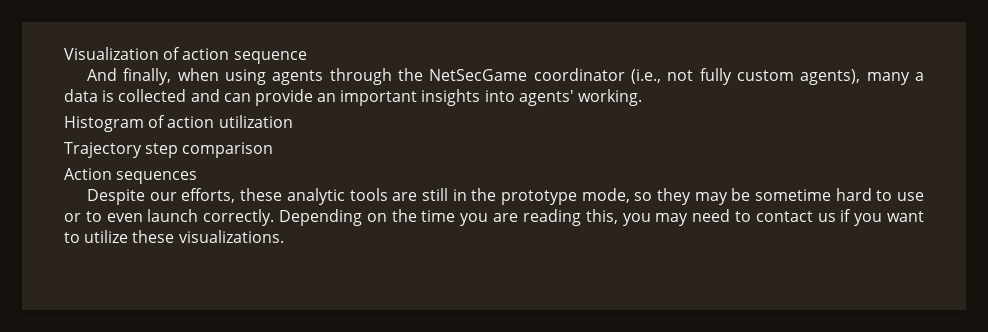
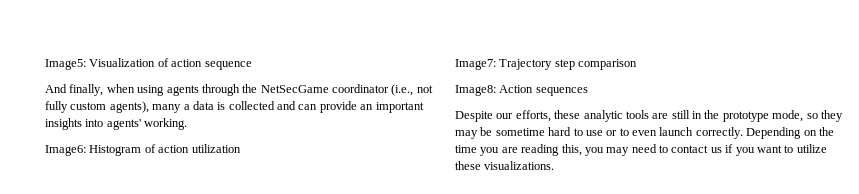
- Visualization of action sequence
+ Image5: Visualization of action sequence
- Histogram of action utilization
+ Image6: Histogram of action utilization
- Trajectory step comparison
+ Image7: Trajectory step comparison
- Action sequences
+ Image8: Action sequences

